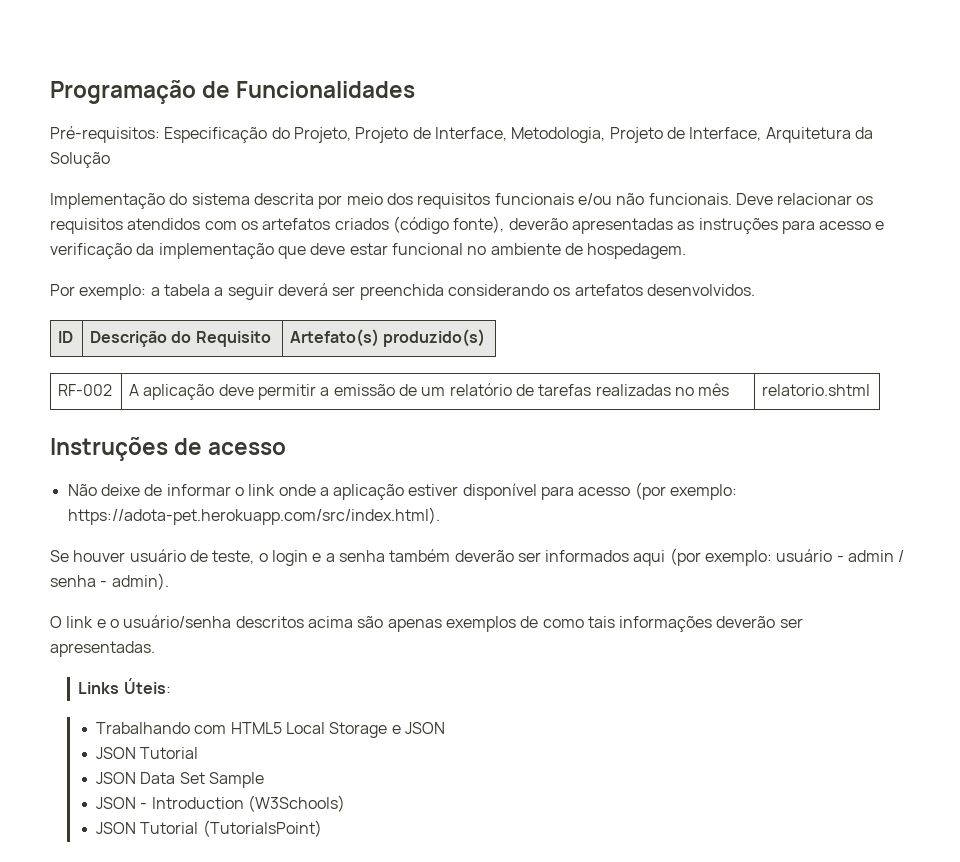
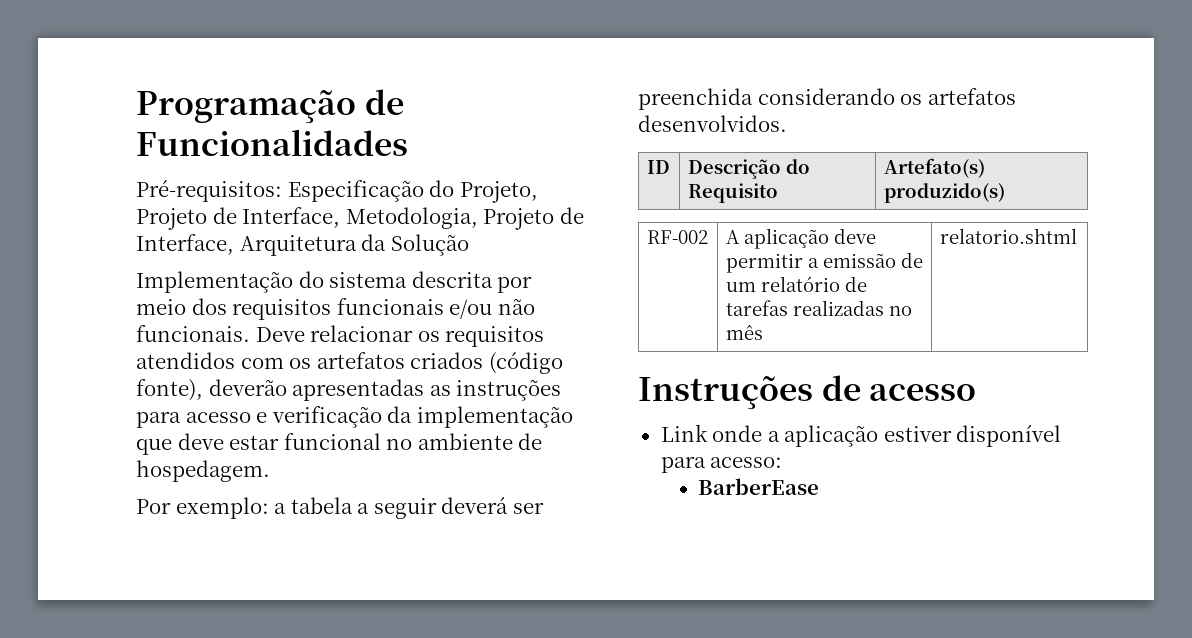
- Não deixe de informar o link onde a aplicação estiver disponível para acesso (por exemplo: https://adota-pet.herokuapp.com/src/index.html).
- Se houver usuário de teste, o login e a senha também deverão ser informados aqui (por exemplo: usuário - admin / senha - admin).
- O link e o usuário/senha descritos acima são apenas exemplos de como tais informações deverão ser apresentadas.
- Links Úteis:
- Trabalhando com HTML5 Local Storage e JSON
- JSON Tutorial
- JSON Data Set Sample
- JSON - Introduction (W3Schools)
- JSON Tutorial (TutorialsPoint)
+ Link onde a aplicação estiver disponível para acesso:
+ BarberEase

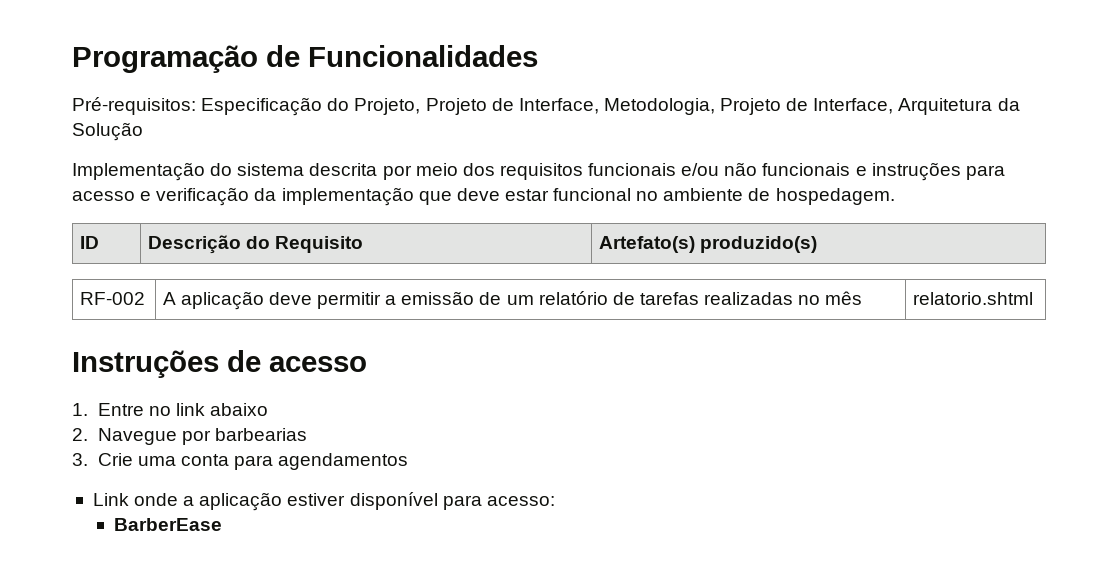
- Implementação do sistema descrita por meio dos requisitos funcionais e/ou não funcionais. Deve relacionar os requisitos atendidos com os artefatos criados (código fonte), deverão apresentadas as instruções para acesso e verificação da implementação que deve estar funcional no ambiente de hospedagem.
+ Implementação do sistema descrita por meio dos requisitos funcionais e/ou não funcionais e instruções para acesso e verificação da implementação que deve estar funcional no ambiente de hospedagem.
- Por exemplo: a tabela a seguir deverá ser preenchida considerando os artefatos desenvolvidos.
+ 1. Entre no link abaixo
+ 2. Navegue por barbearias
+ 3. Crie uma conta para agendamentos

